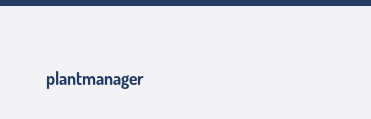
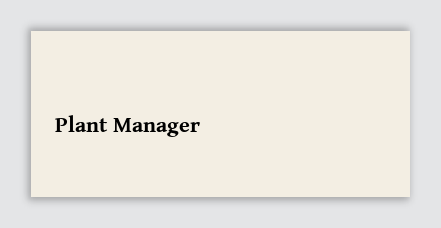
- plantmanager
+ Plant Manager

